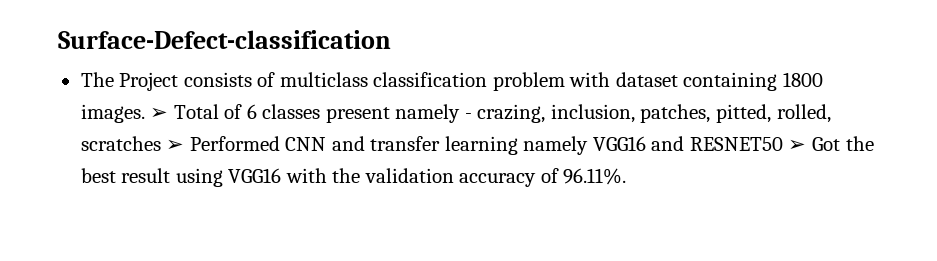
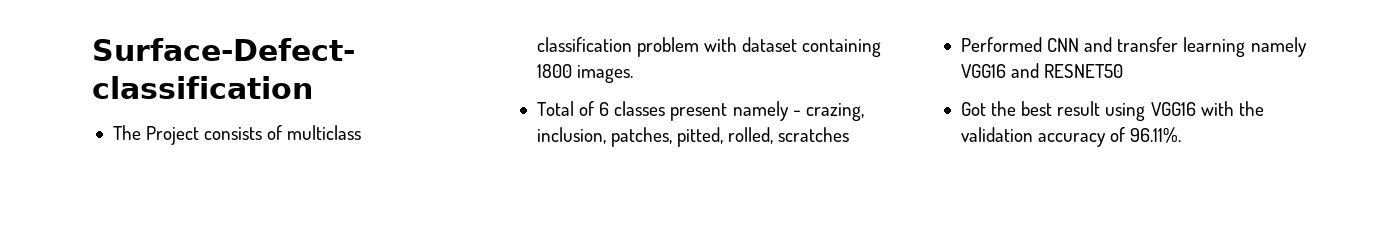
- The Project consists of multiclass classification problem with dataset containing 1800 images. ➢ Total of 6 classes present namely - crazing, inclusion, patches, pitted, rolled, scratches ➢ Performed CNN and transfer learning namely VGG16 and RESNET50 ➢ Got the best result using VGG16 with the validation accuracy of 96.11%.
+ The Project consists of multiclass classification problem with dataset containing 1800 images.
+ Total of 6 classes present namely - crazing, inclusion, patches, pitted, rolled, scratches
+ Performed CNN and transfer learning namely VGG16 and RESNET50
+ Got the best result using VGG16 with the validation accuracy of 96.11%.

